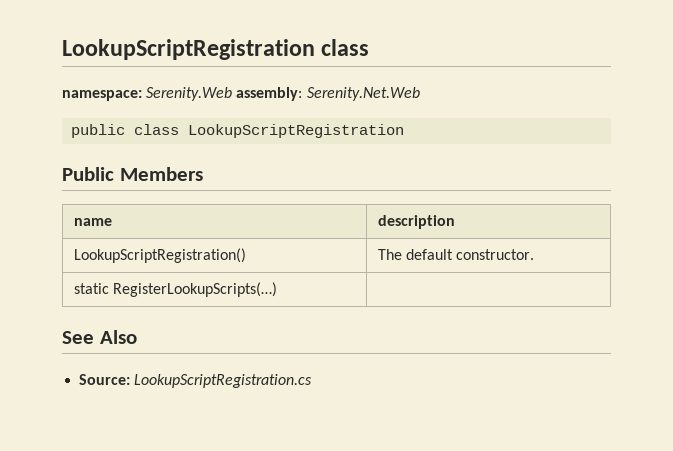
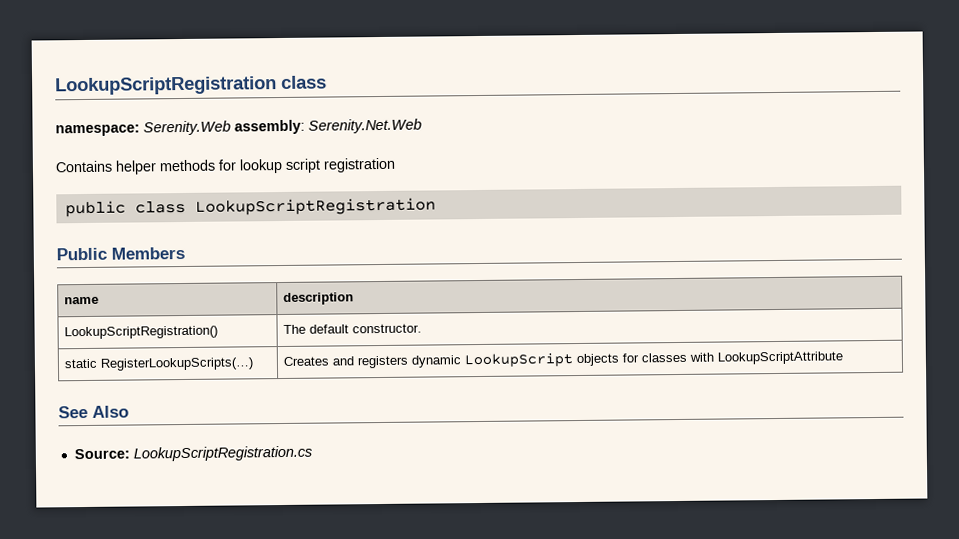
+ Contains helper methods for lookup script registration
- static RegisterLookupScripts(…) |
+ static RegisterLookupScripts(…) | Creates and registers dynamic LookupScript objects for classes with LookupScriptAttribute

